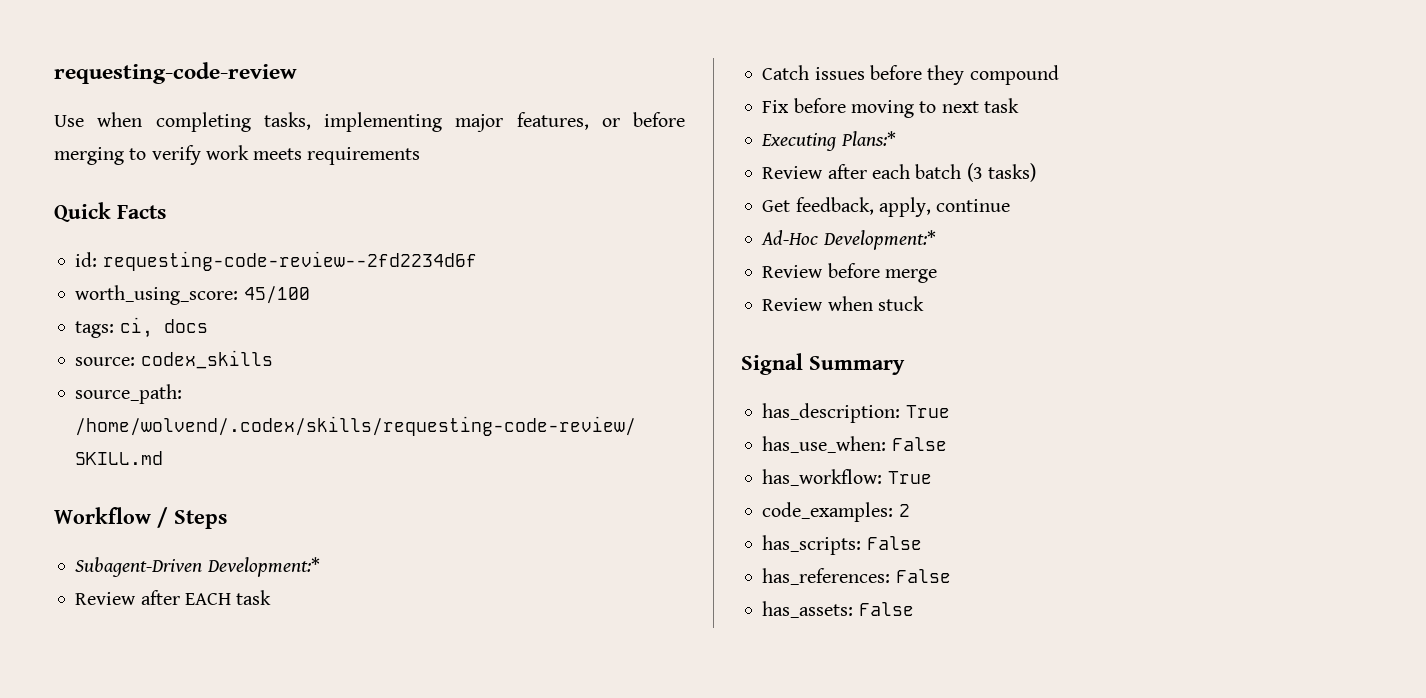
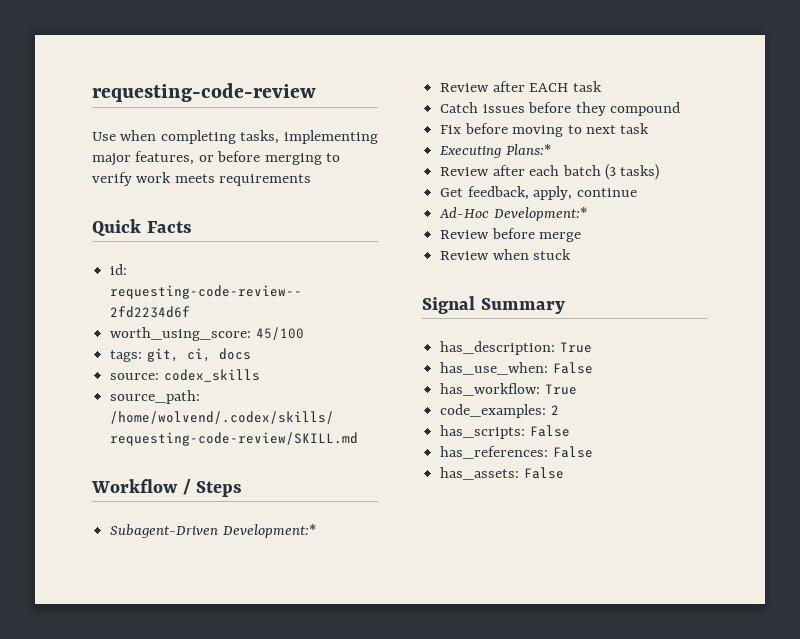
- tags: ci, docs
+ tags: git, ci, docs

